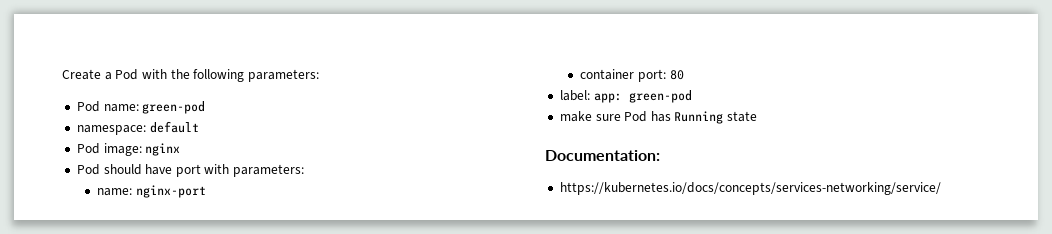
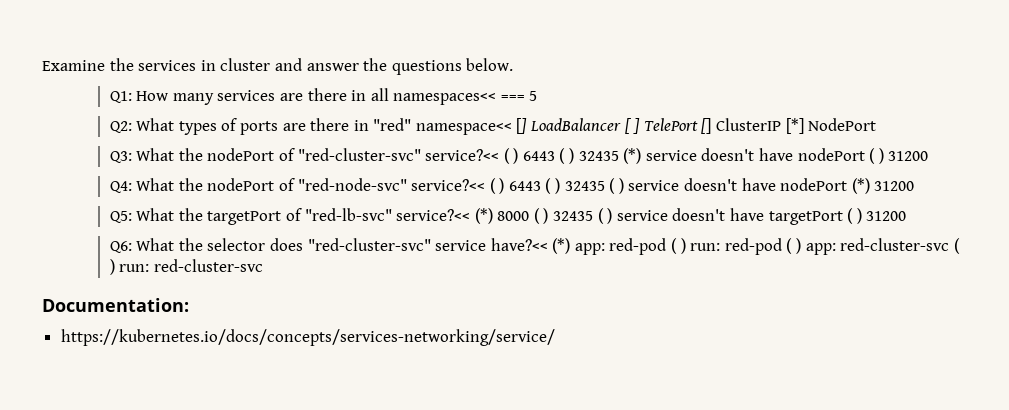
- Create a Pod with the following parameters:
- Pod name: green-pod
- namespace: default
- Pod image: nginx
- Pod should have port with parameters:
- name: nginx-port
- container port: 80
- label: app: green-pod
- make sure Pod has Running state
+ Examine the services in cluster and answer the questions below.
+ Q1: How many services are there in all namespaces<< === 5
+ Q2: What types of ports are there in "red" namespace<< [] LoadBalancer [ ] TelePort [] ClusterIP [*] NodePort
+ Q3: What the nodePort of "red-cluster-svc" service?<< ( ) 6443 ( ) 32435 (*) service doesn't have nodePort ( ) 31200
+ Q4: What the nodePort of "red-node-svc" service?<< ( ) 6443 ( ) 32435 ( ) service doesn't have nodePort (*) 31200
+ Q5: What the targetPort of "red-lb-svc" service?<< (*) 8000 ( ) 32435 ( ) service doesn't have targetPort ( ) 31200
+ Q6: What the selector does "red-cluster-svc" service have?<< (*) app: red-pod ( ) run: red-pod ( ) app: red-cluster-svc ( ) run: red-cluster-svc

